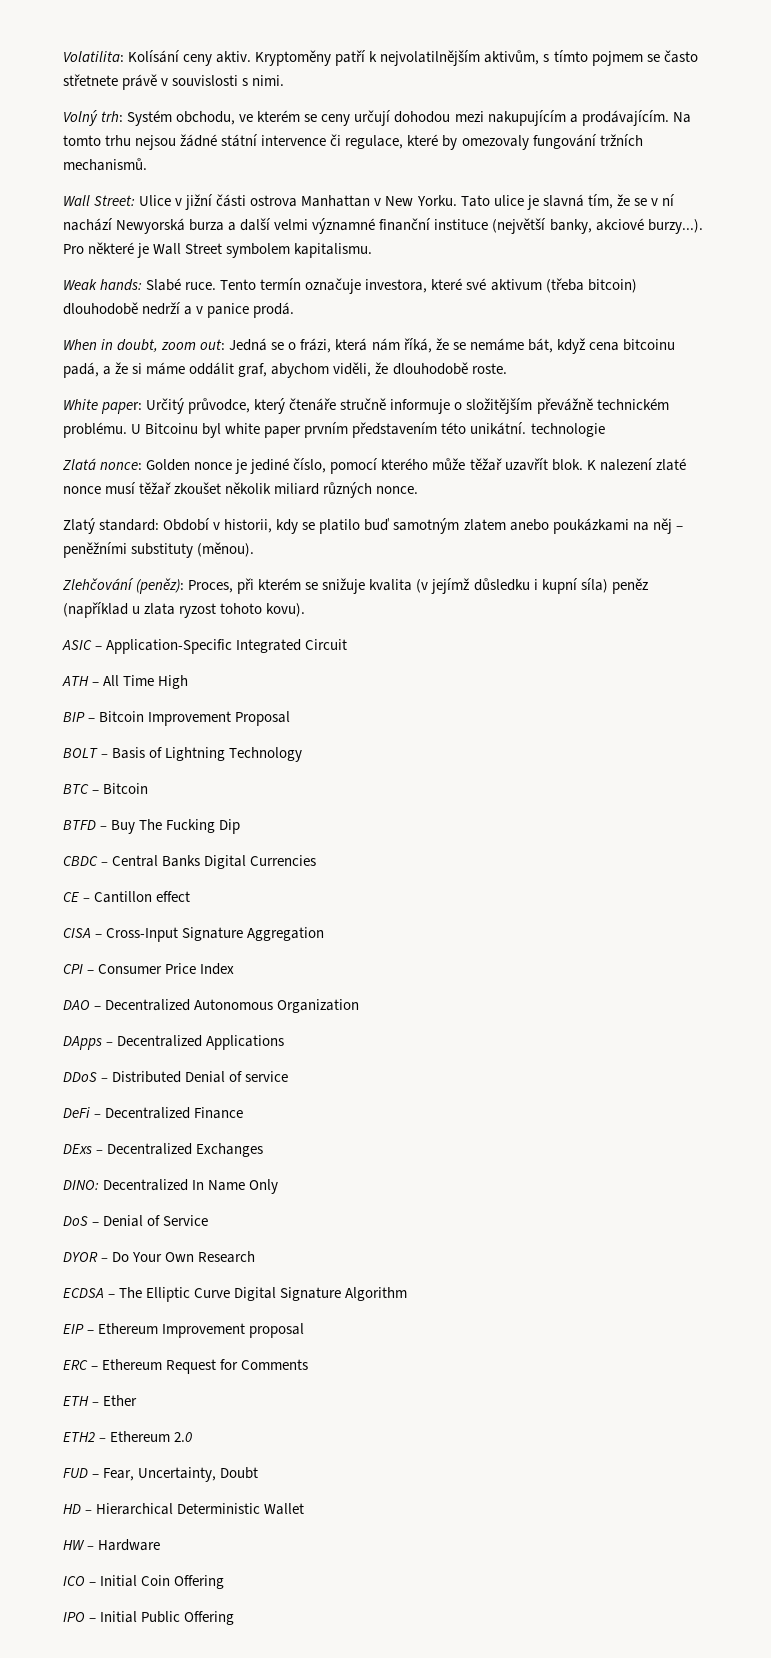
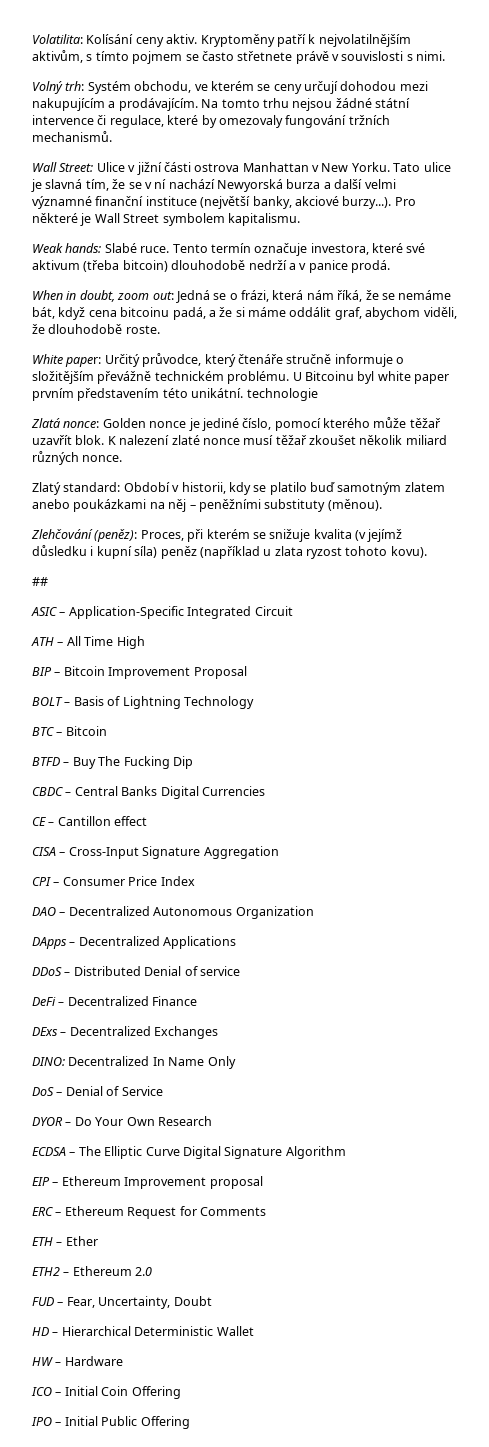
+ ##

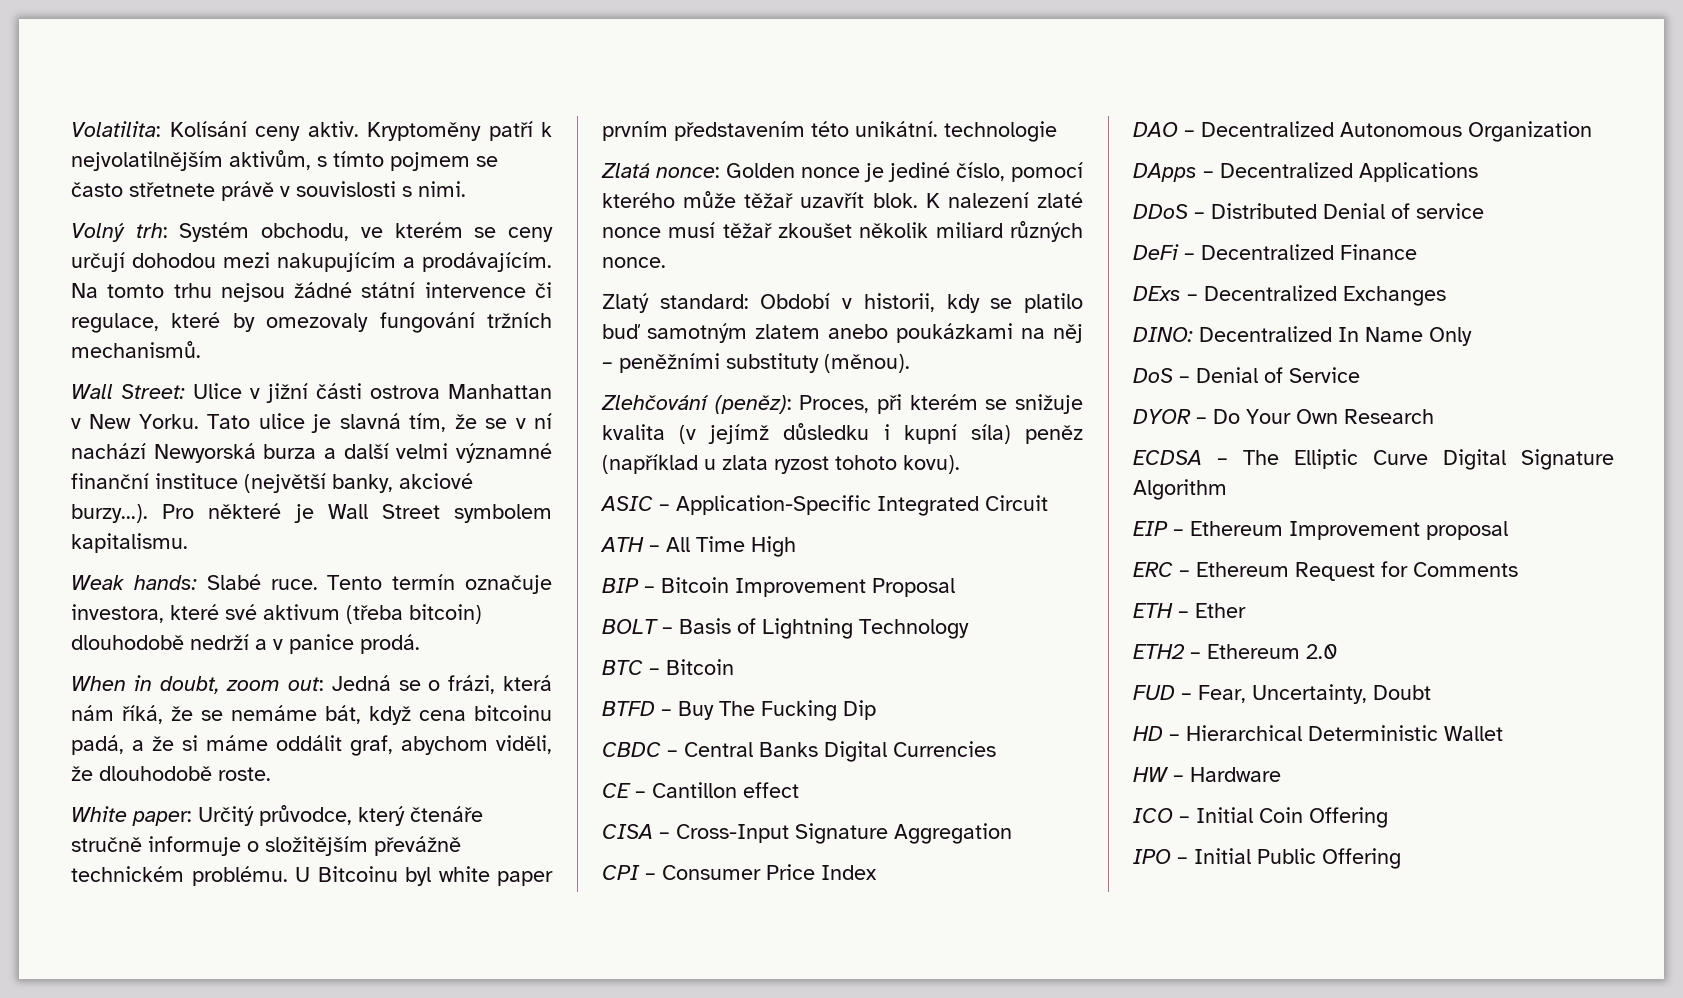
- ##

